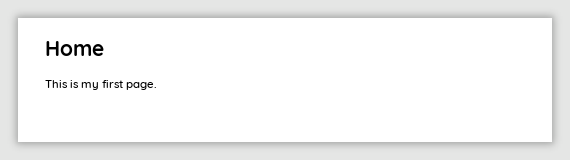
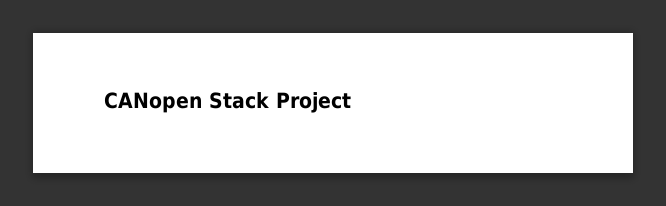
- Home
- This is my first page.
+ CANopen Stack Project

